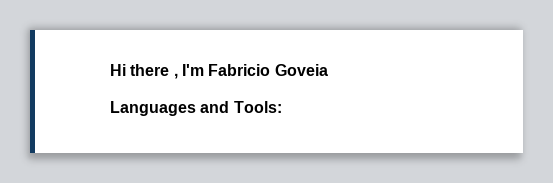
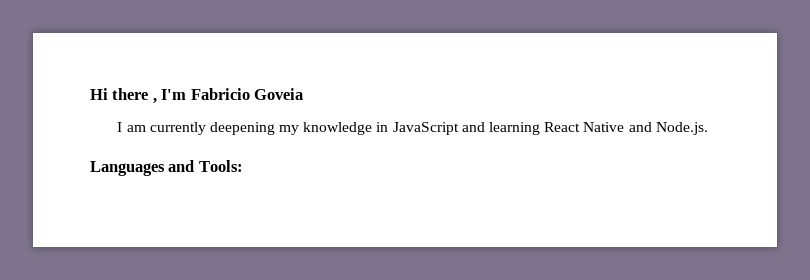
+ I am currently deepening my knowledge in JavaScript and learning React Native and Node.js.

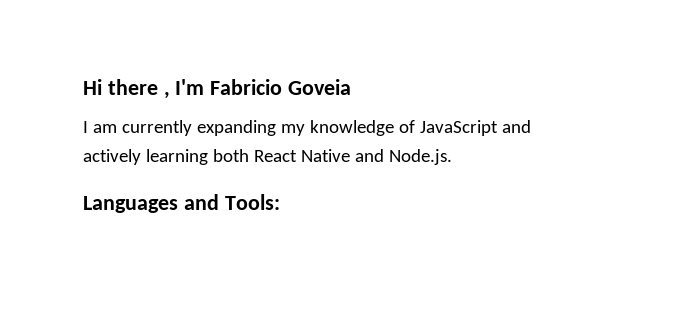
- I am currently deepening my knowledge in JavaScript and learning React Native and Node.js.
+ I am currently expanding my knowledge of JavaScript and actively learning both React Native and Node.js.

